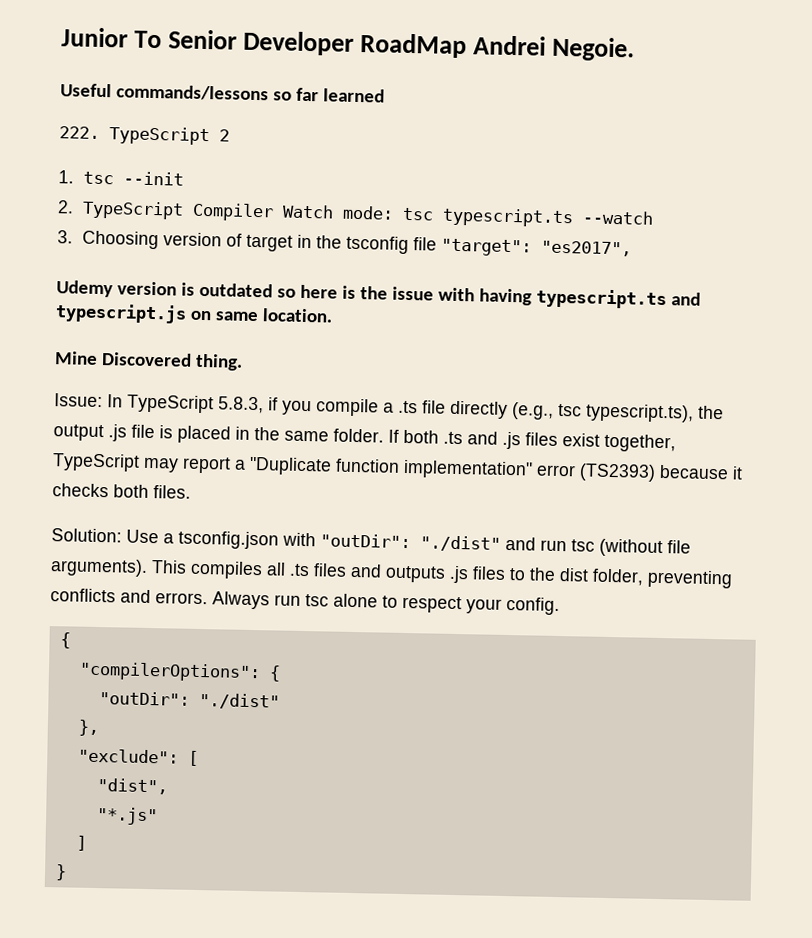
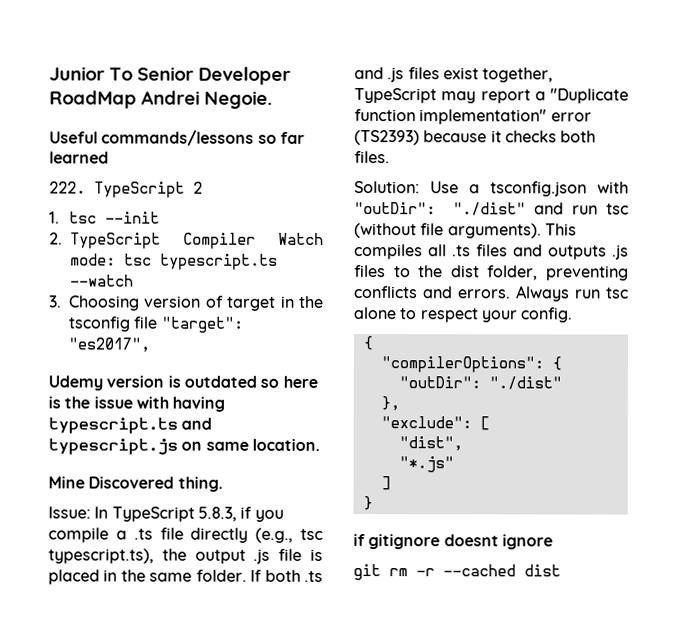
+ if gitignore doesnt ignore
+ git rm -r --cached dist

